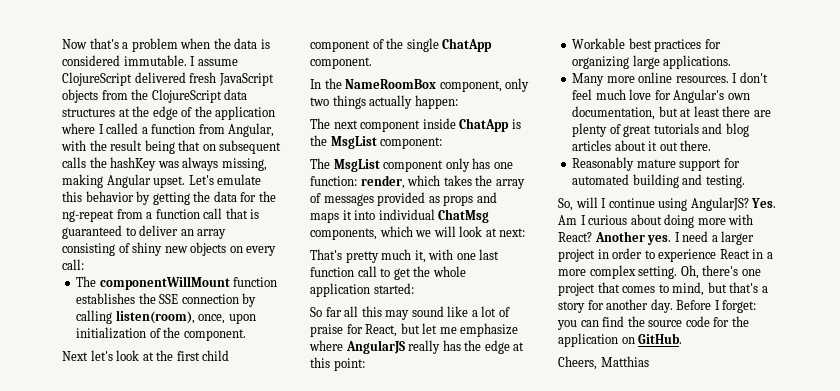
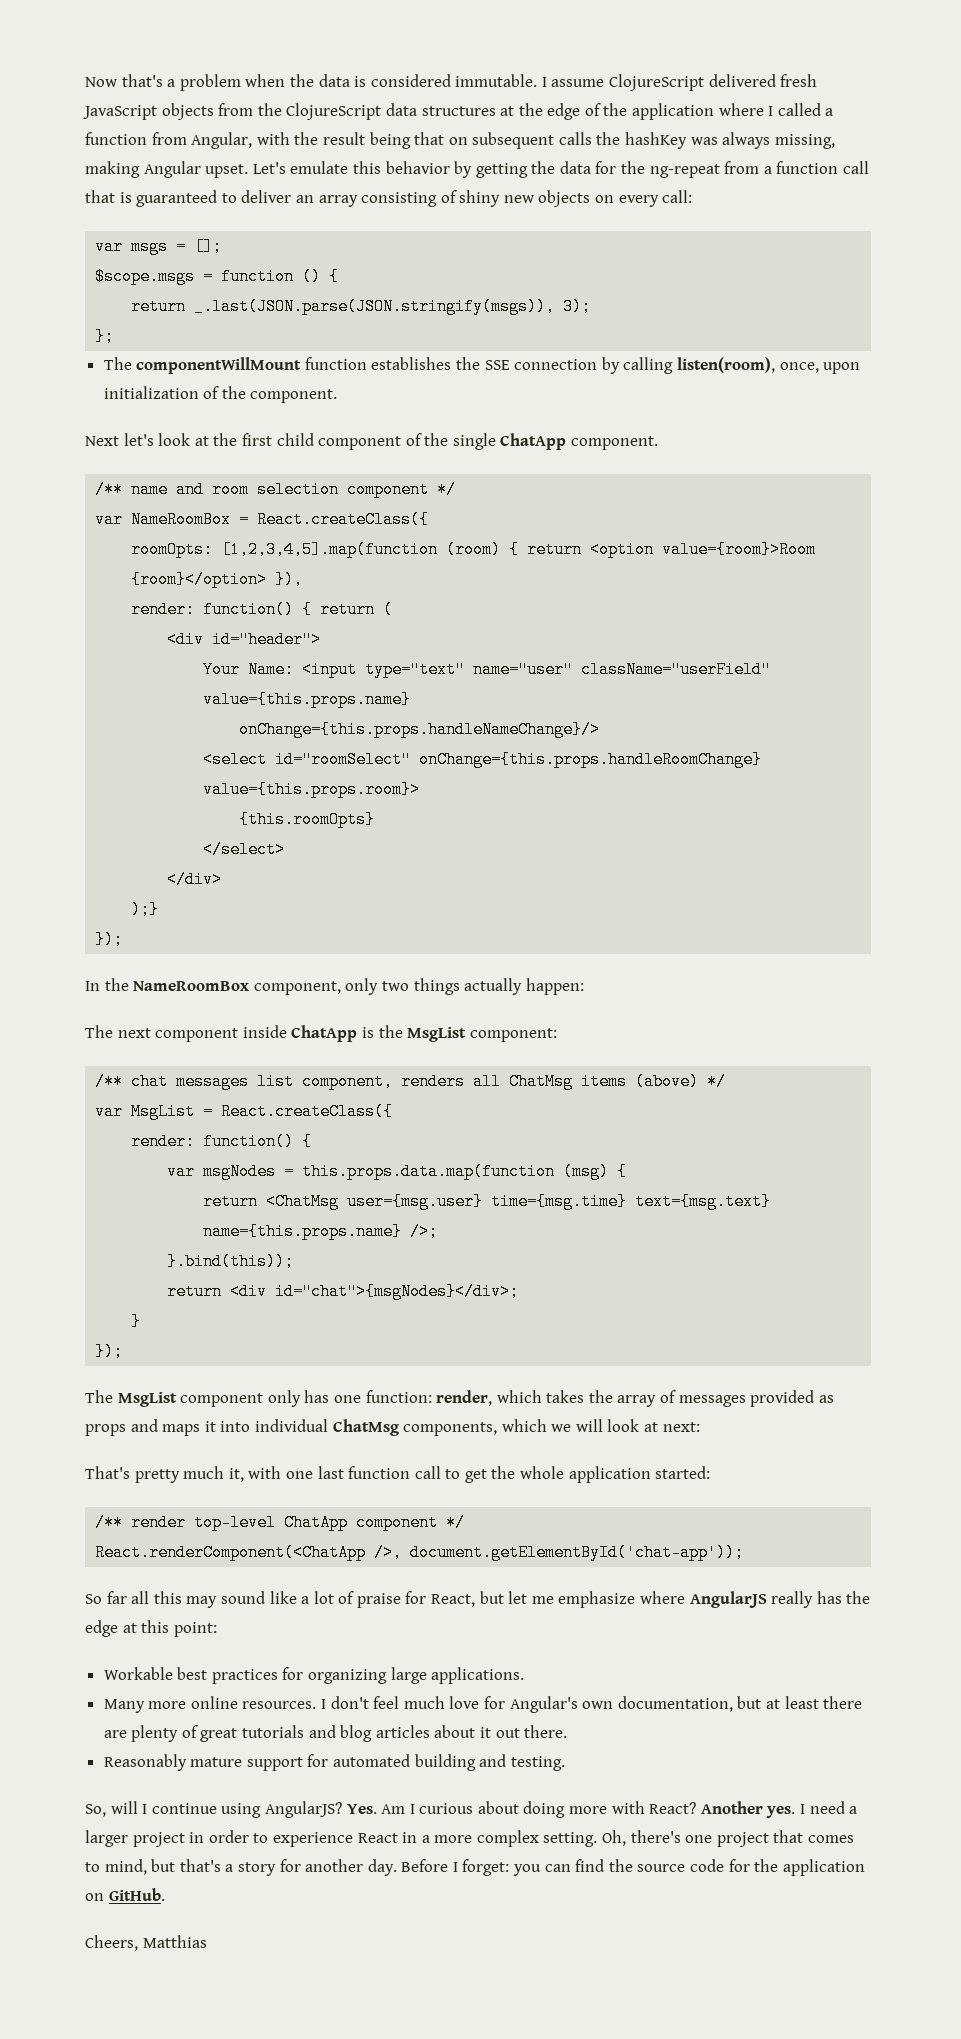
+ var msgs = [];
+ $scope.msgs = function () {
+ return _.last(JSON.parse(JSON.stringify(msgs)), 3);
+ };
+ /** name and room selection component */
+ var NameRoomBox = React.createClass({
+ roomOpts: [1,2,3,4,5].map(function (room) { return <option value={room}>Room {room}</option> }),
+ render: function() { return (
+ <div id="header">
+ Your Name: <input type="text" name="user" className="userField" value={this.props.name}
+ onChange={this.props.handleNameChange}/>
+ <select id="roomSelect" onChange={this.props.handleRoomChange} value={this.props.room}>
+ {this.roomOpts}
+ </select>
+ </div>
+ );}
+ });
+ /** chat messages list component, renders all ChatMsg items (above) */
+ var MsgList = React.createClass({
+ render: function() {
+ var msgNodes = this.props.data.map(function (msg) {
+ return <ChatMsg user={msg.user} time={msg.time} text={msg.text} name={this.props.name} />;
+ }.bind(this));
+ return <div id="chat">{msgNodes}</div>;
+ }
+ });
+ /** render top-level ChatApp component */
+ React.renderComponent(<ChatApp />, document.getElementById('chat-app'));

